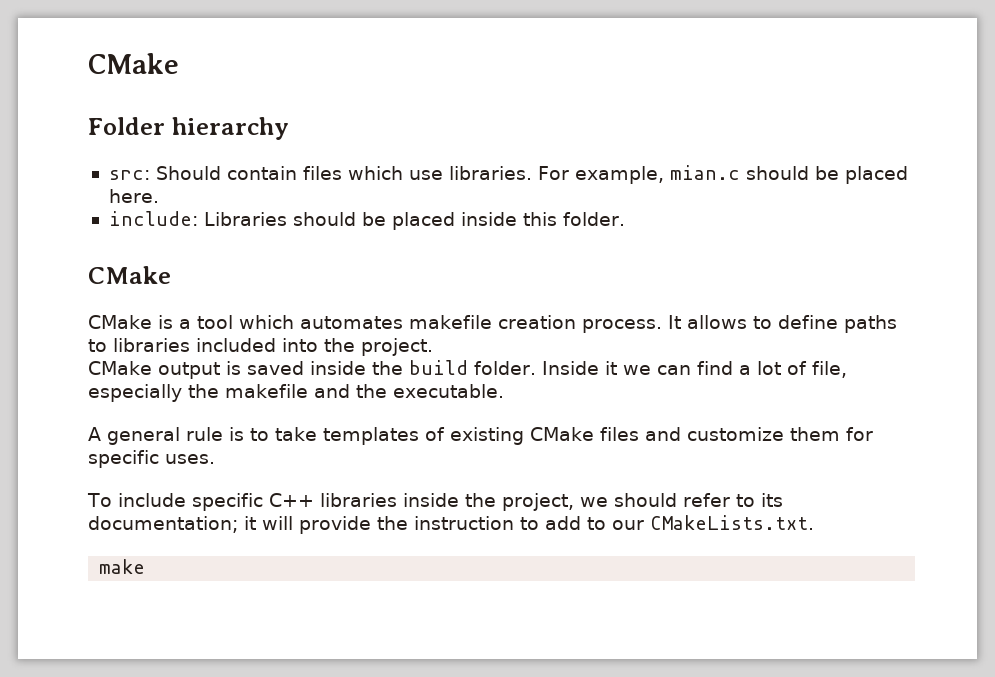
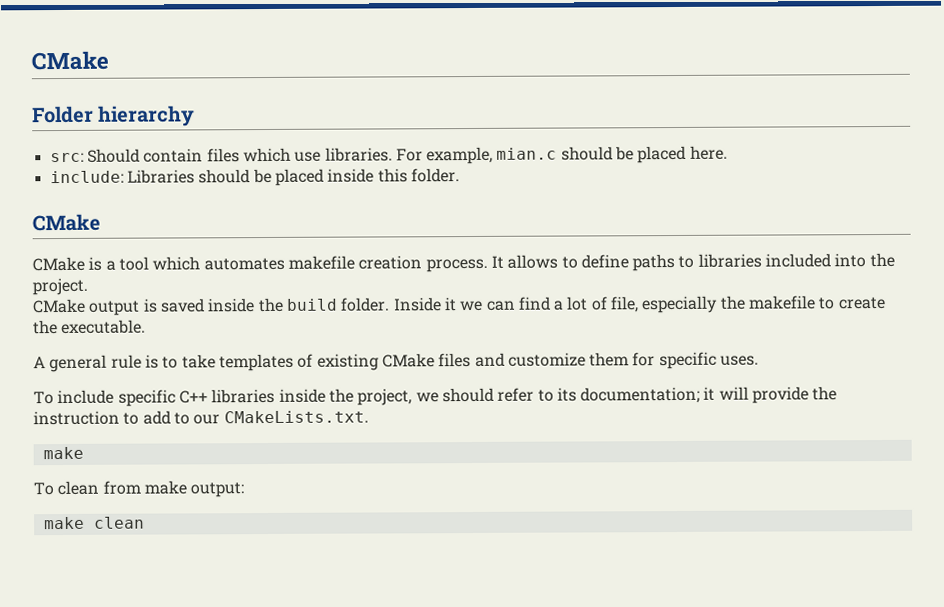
- Inside it we can find a lot of file, especially the makefile and the executable.
+ Inside it we can find a lot of file, especially the makefile to create the executable.
+ To clean from make output:
+ make clean

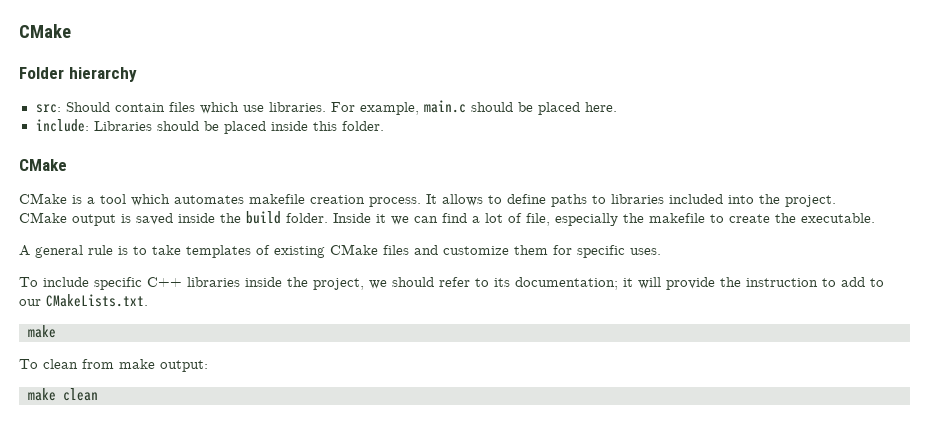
- For example, mian.c should be placed here.
+ For example, main.c should be placed here.

